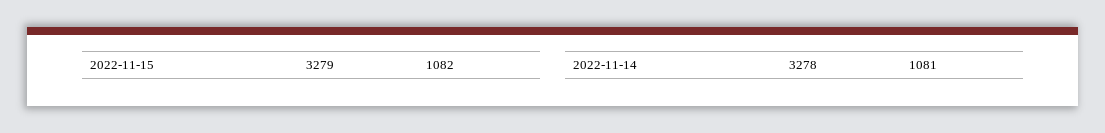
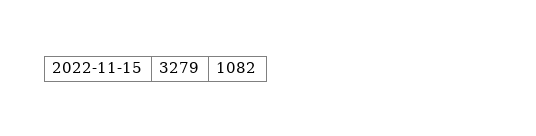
- 2022-11-14 | 3278 | 1081

